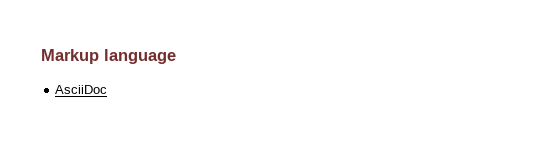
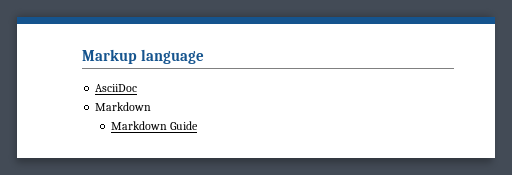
  AsciiDoc
+ Markdown
+ Markdown Guide

